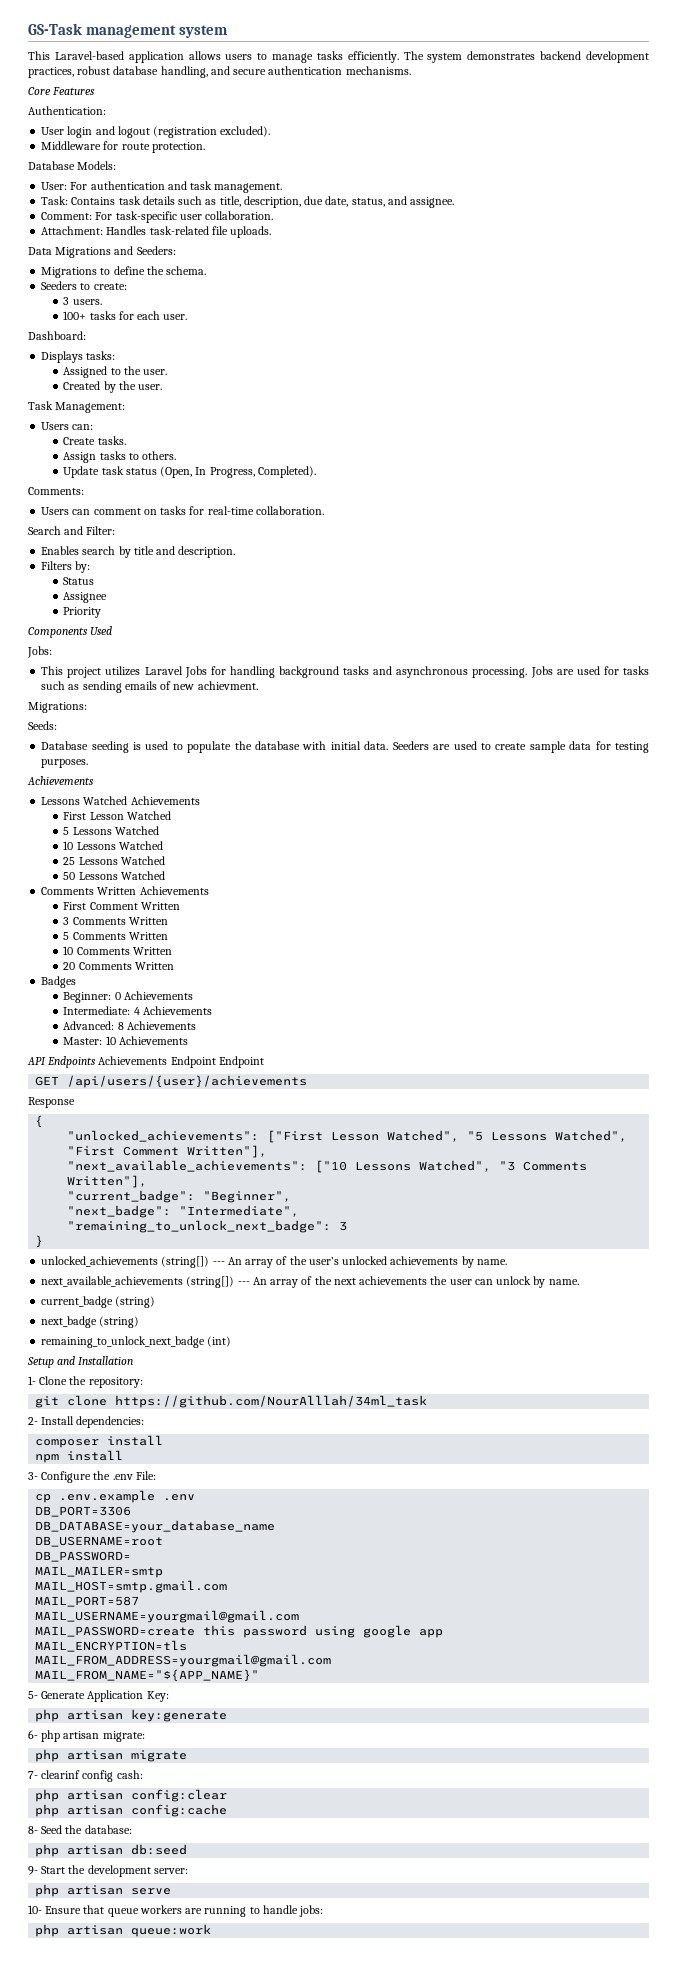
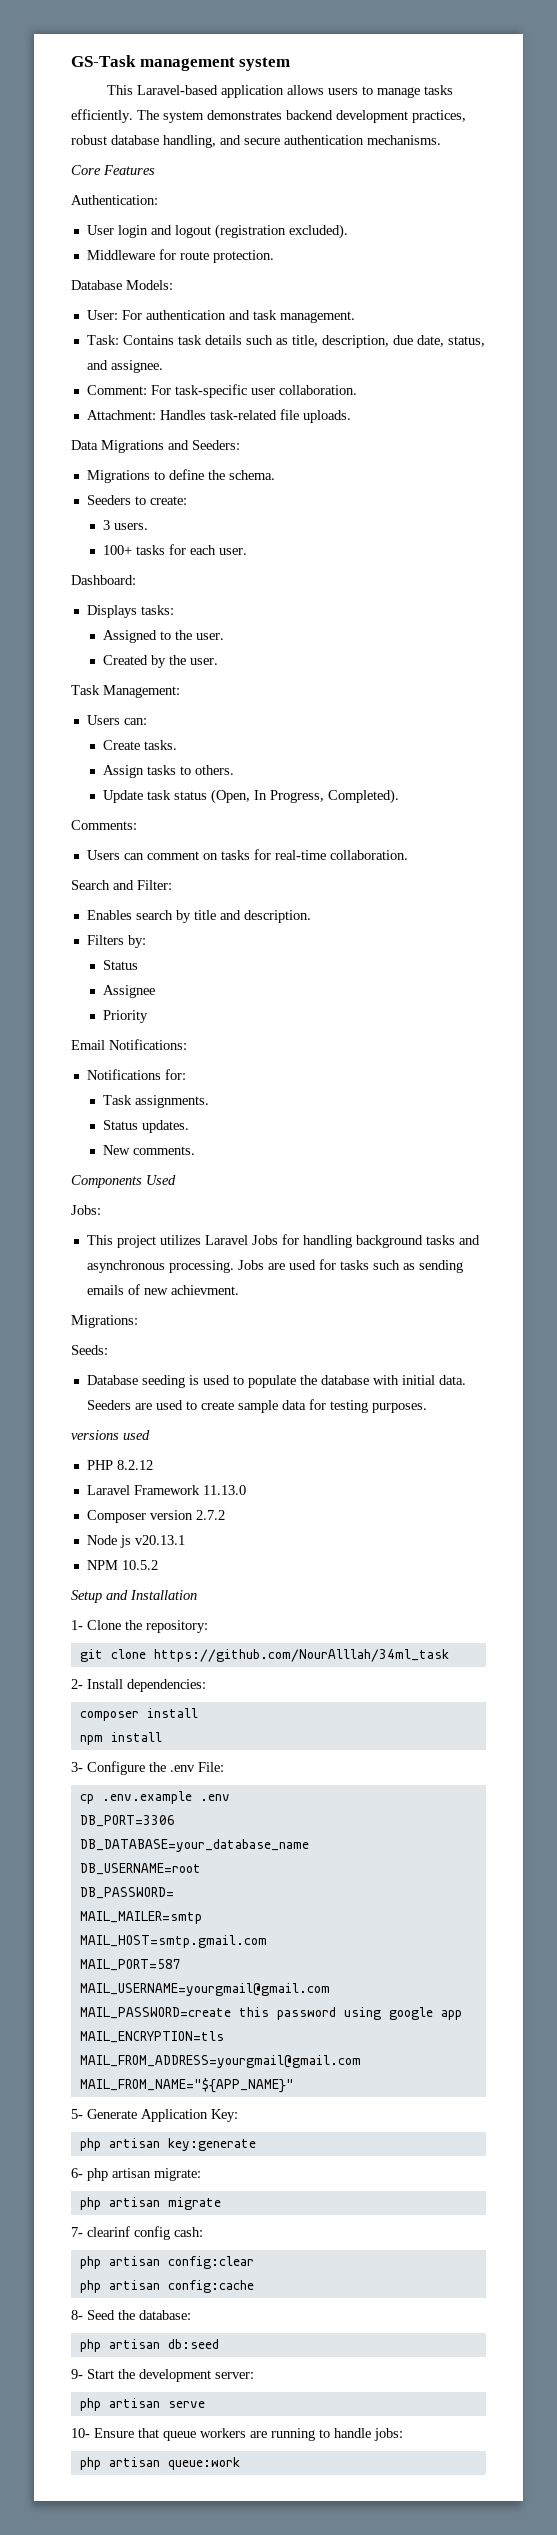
+ Email Notifications:
+ Notifications for:
+ Task assignments.
+ Status updates.
+ New comments.
  Seeders are used to create sample data for testing purposes.
- Achievements
- Lessons Watched Achievements
- First Lesson Watched
- 5 Lessons Watched
- 10 Lessons Watched
- 25 Lessons Watched
- 50 Lessons Watched
- Comments Written Achievements
- First Comment Written
- 3 Comments Written
- 5 Comments Written
- 10 Comments Written
- 20 Comments Written
- Badges
- Beginner: 0 Achievements
- Intermediate: 4 Achievements
- Advanced: 8 Achievements
- Master: 10 Achievements
- API Endpoints Achievements Endpoint Endpoint
- GET /api/users/{user}/achievements
- Response
- {
- "unlocked_achievements": ["First Lesson Watched", "5 Lessons Watched", "First Comment Written"],
- "next_available_achievements": ["10 Lessons Watched", "3 Comments Written"],
- "current_badge": "Beginner",
- "next_badge": "Intermediate",
- "remaining_to_unlock_next_badge": 3
- }
- unlocked_achievements (string[]) --- An array of the user’s unlocked achievements by name.
- next_available_achievements (string[]) --- An array of the next achievements the user can unlock by name.
- current_badge (string)
- next_badge (string)
- remaining_to_unlock_next_badge (int)
+ versions used
+ PHP 8.2.12
+ Laravel Framework 11.13.0
+ Composer version 2.7.2
+ Node js v20.13.1
+ NPM 10.5.2

